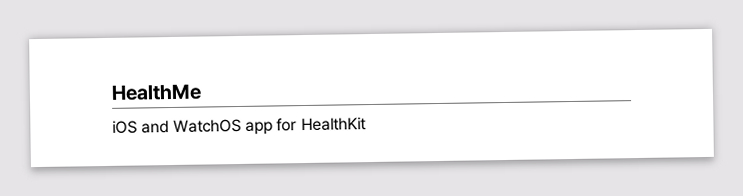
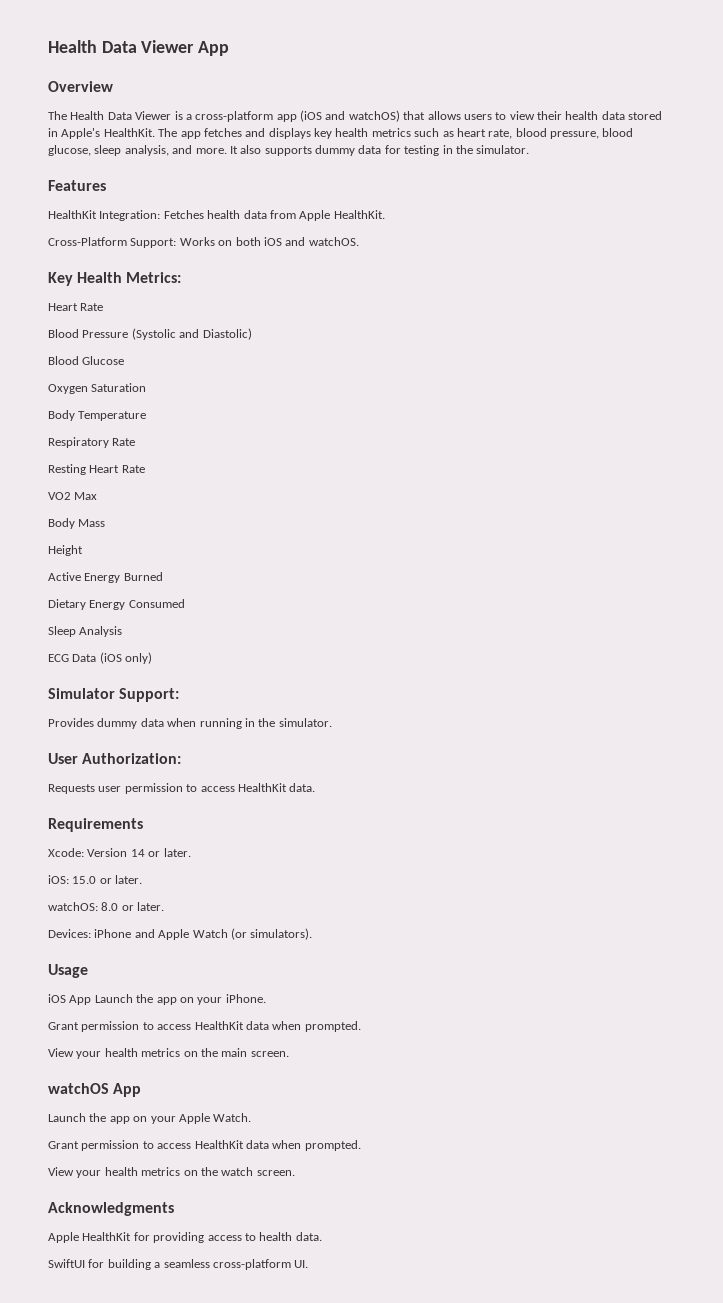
- HealthMe
- iOS and WatchOS app for HealthKit
+ Health Data Viewer App
+ Overview
+ The Health Data Viewer is a cross-platform app (iOS and watchOS) that allows users to view their health data stored in Apple's HealthKit. The app fetches and displays key health metrics such as heart rate, blood pressure, blood glucose, sleep analysis, and more. It also supports dummy data for testing in the simulator.
+ Features
+ HealthKit Integration: Fetches health data from Apple HealthKit.
+ Cross-Platform Support: Works on both iOS and watchOS.
+ Key Health Metrics:
+ Heart Rate
+ Blood Pressure (Systolic and Diastolic)
+ Blood Glucose
+ Oxygen Saturation
+ Body Temperature
+ Respiratory Rate
+ Resting Heart Rate
+ VO2 Max
+ Body Mass
+ Height
+ Active Energy Burned
+ Dietary Energy Consumed
+ Sleep Analysis
+ ECG Data (iOS only)
+ Simulator Support:
+ Provides dummy data when running in the simulator.
+ User Authorization:
+ Requests user permission to access HealthKit data.
+ Requirements
+ Xcode: Version 14 or later.
+ iOS: 15.0 or later.
+ watchOS: 8.0 or later.
+ Devices: iPhone and Apple Watch (or simulators).
+ Usage
+ iOS App Launch the app on your iPhone.
+ Grant permission to access HealthKit data when prompted.
+ View your health metrics on the main screen.
+ watchOS App
+ Launch the app on your Apple Watch.
+ Grant permission to access HealthKit data when prompted.
+ View your health metrics on the watch screen.
+ Acknowledgments
+ Apple HealthKit for providing access to health data.
+ SwiftUI for building a seamless cross-platform UI.

